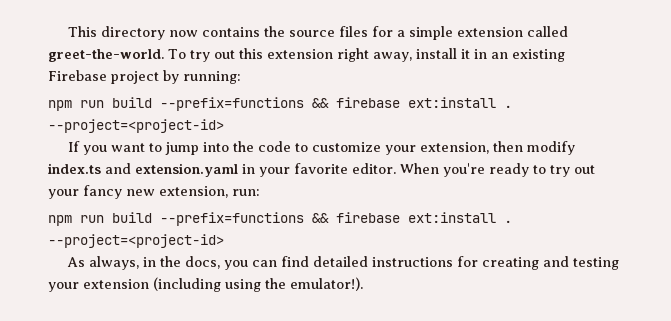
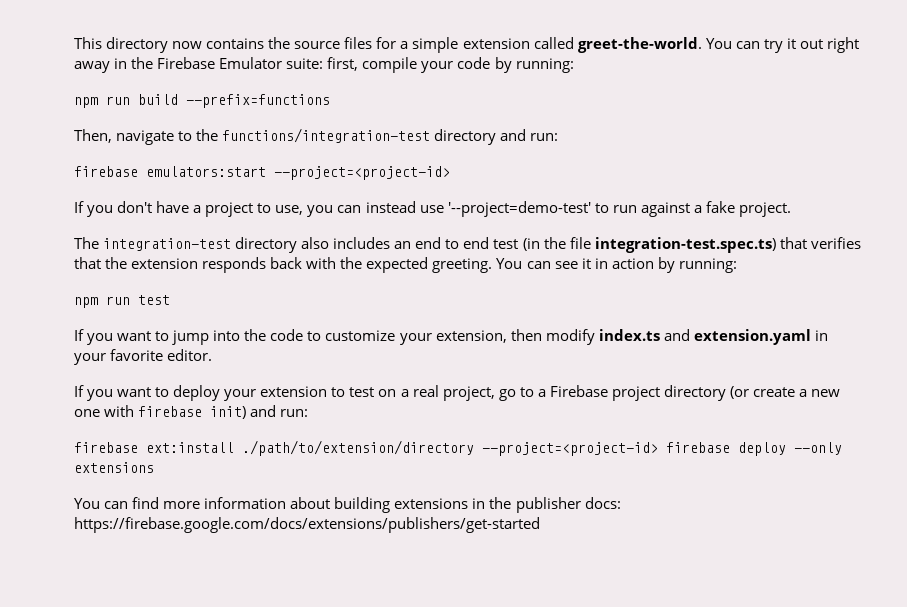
- To try out this extension right away, install it in an existing Firebase project by running:
- npm run build --prefix=functions && firebase ext:install . --project=<project-id>
+ You can try it out right away in the Firebase Emulator suite: first, compile your code by running:
+ npm run build --prefix=functions
+ Then, navigate to the functions/integration-test directory and run:
+ firebase emulators:start --project=<project-id>
+ If you don't have a project to use, you can instead use '--project=demo-test' to run against a fake project.
+ The integration-test directory also includes an end to end test (in the file integration-test.spec.ts) that verifies that the extension responds back with the expected greeting. You can see it in action by running:
+ npm run test
- If you want to jump into the code to customize your extension, then modify index.ts and extension.yaml in your favorite editor. When you're ready to try out your fancy new extension, run:
- npm run build --prefix=functions && firebase ext:install . --project=<project-id>
- As always, in the docs, you can find detailed instructions for creating and testing your extension (including using the emulator!).
+ If you want to jump into the code to customize your extension, then modify index.ts and extension.yaml in your favorite editor.
+ If you want to deploy your extension to test on a real project, go to a Firebase project directory (or create a new one with firebase init) and run:
+ firebase ext:install ./path/to/extension/directory --project=<project-id> firebase deploy --only extensions
+ You can find more information about building extensions in the publisher docs: https://firebase.google.com/docs/extensions/publishers/get-started

